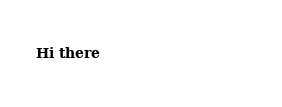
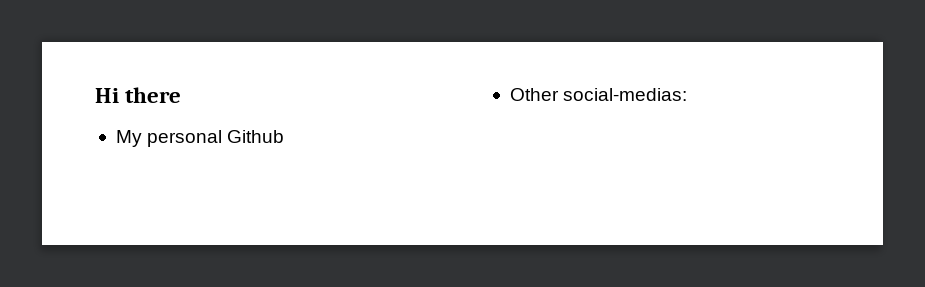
+ My personal Github
+ Other social-medias:

